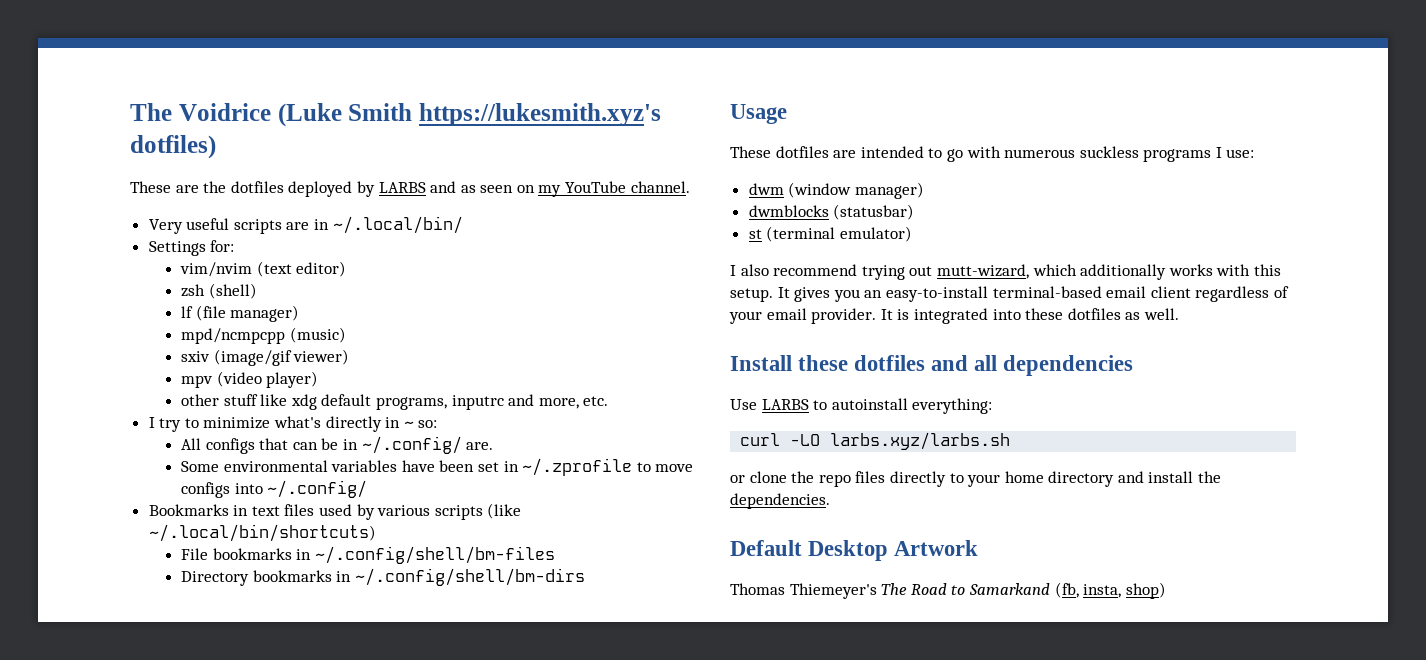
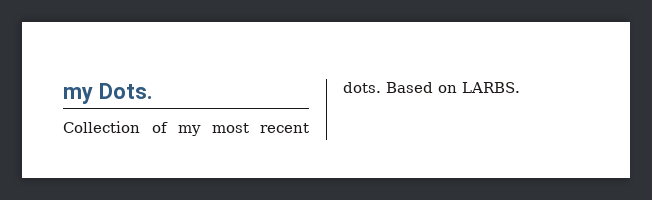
- The Voidrice (Luke Smith https://lukesmith.xyz's dotfiles)
- These are the dotfiles deployed by LARBS and as seen on my YouTube channel.
- Very useful scripts are in ~/.local/bin/
- Settings for:
- vim/nvim (text editor)
- zsh (shell)
- lf (file manager)
- mpd/ncmpcpp (music)
- sxiv (image/gif viewer)
- mpv (video player)
- other stuff like xdg default programs, inputrc and more, etc.
- I try to minimize what's directly in ~ so:
- All configs that can be in ~/.config/ are.
- Some environmental variables have been set in ~/.zprofile to move configs into ~/.config/
- Bookmarks in text files used by various scripts (like ~/.local/bin/shortcuts)
- File bookmarks in ~/.config/shell/bm-files
- Directory bookmarks in ~/.config/shell/bm-dirs
- Usage
- These dotfiles are intended to go with numerous suckless programs I use:
- dwm (window manager)
- dwmblocks (statusbar)
- st (terminal emulator)
- I also recommend trying out mutt-wizard, which additionally works with this setup. It gives you an easy-to-install terminal-based email client regardless of your email provider. It is integrated into these dotfiles as well.
- Install these dotfiles and all dependencies
- Use LARBS to autoinstall everything:
- curl -LO larbs.xyz/larbs.sh
- or clone the repo files directly to your home directory and install the dependencies.
- Default Desktop Artwork
- Thomas Thiemeyer's The Road to Samarkand (fb, insta, shop)
+ my Dots.
+ Collection of my most recent dots. Based on LARBS.

